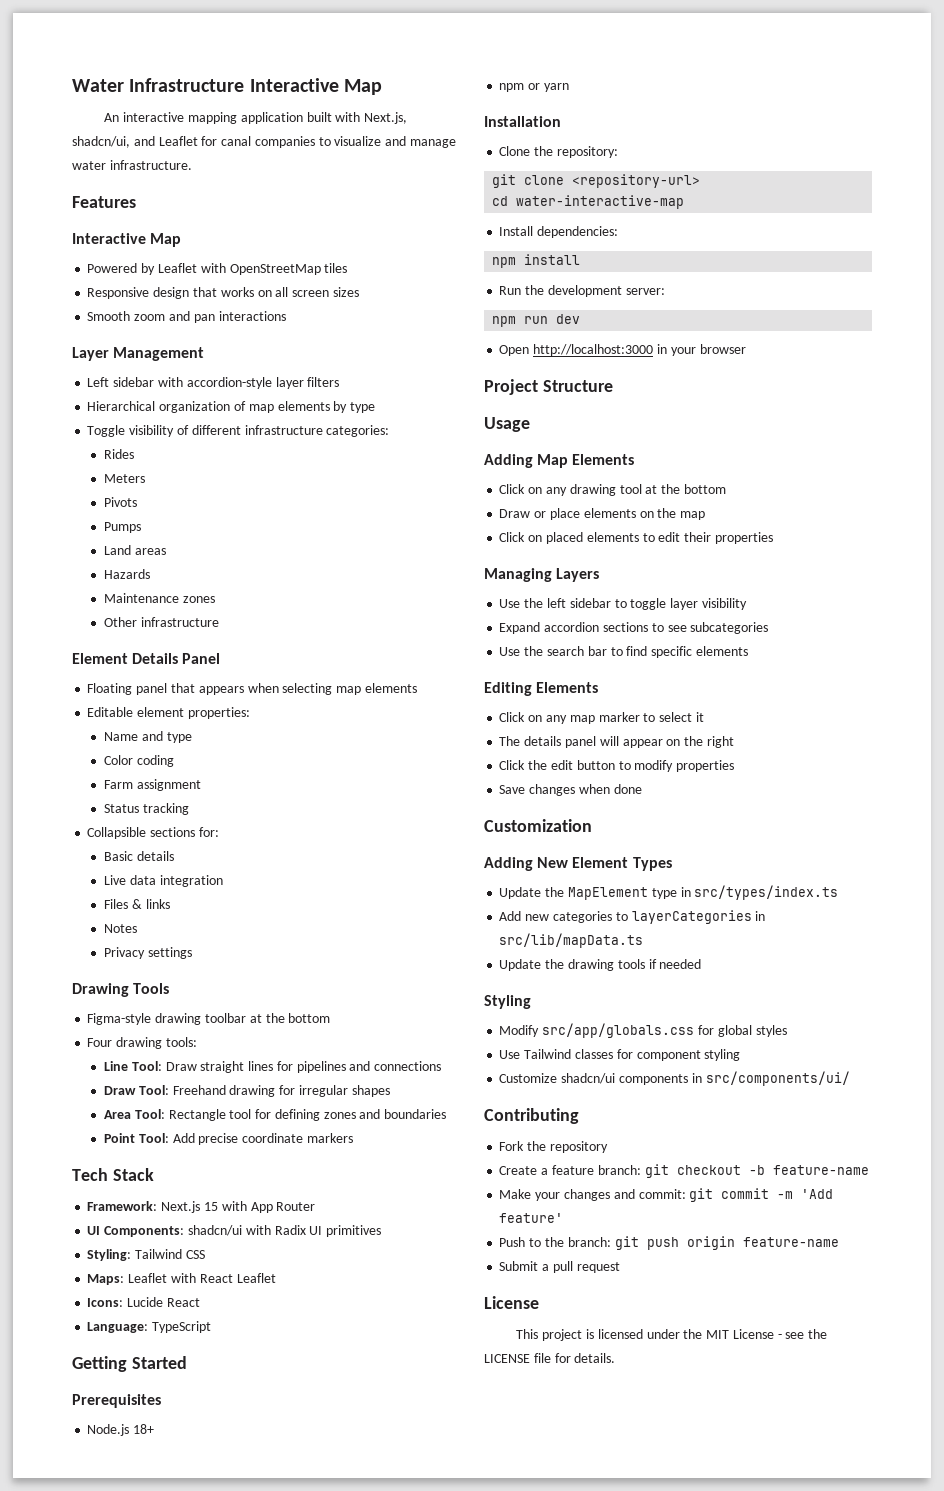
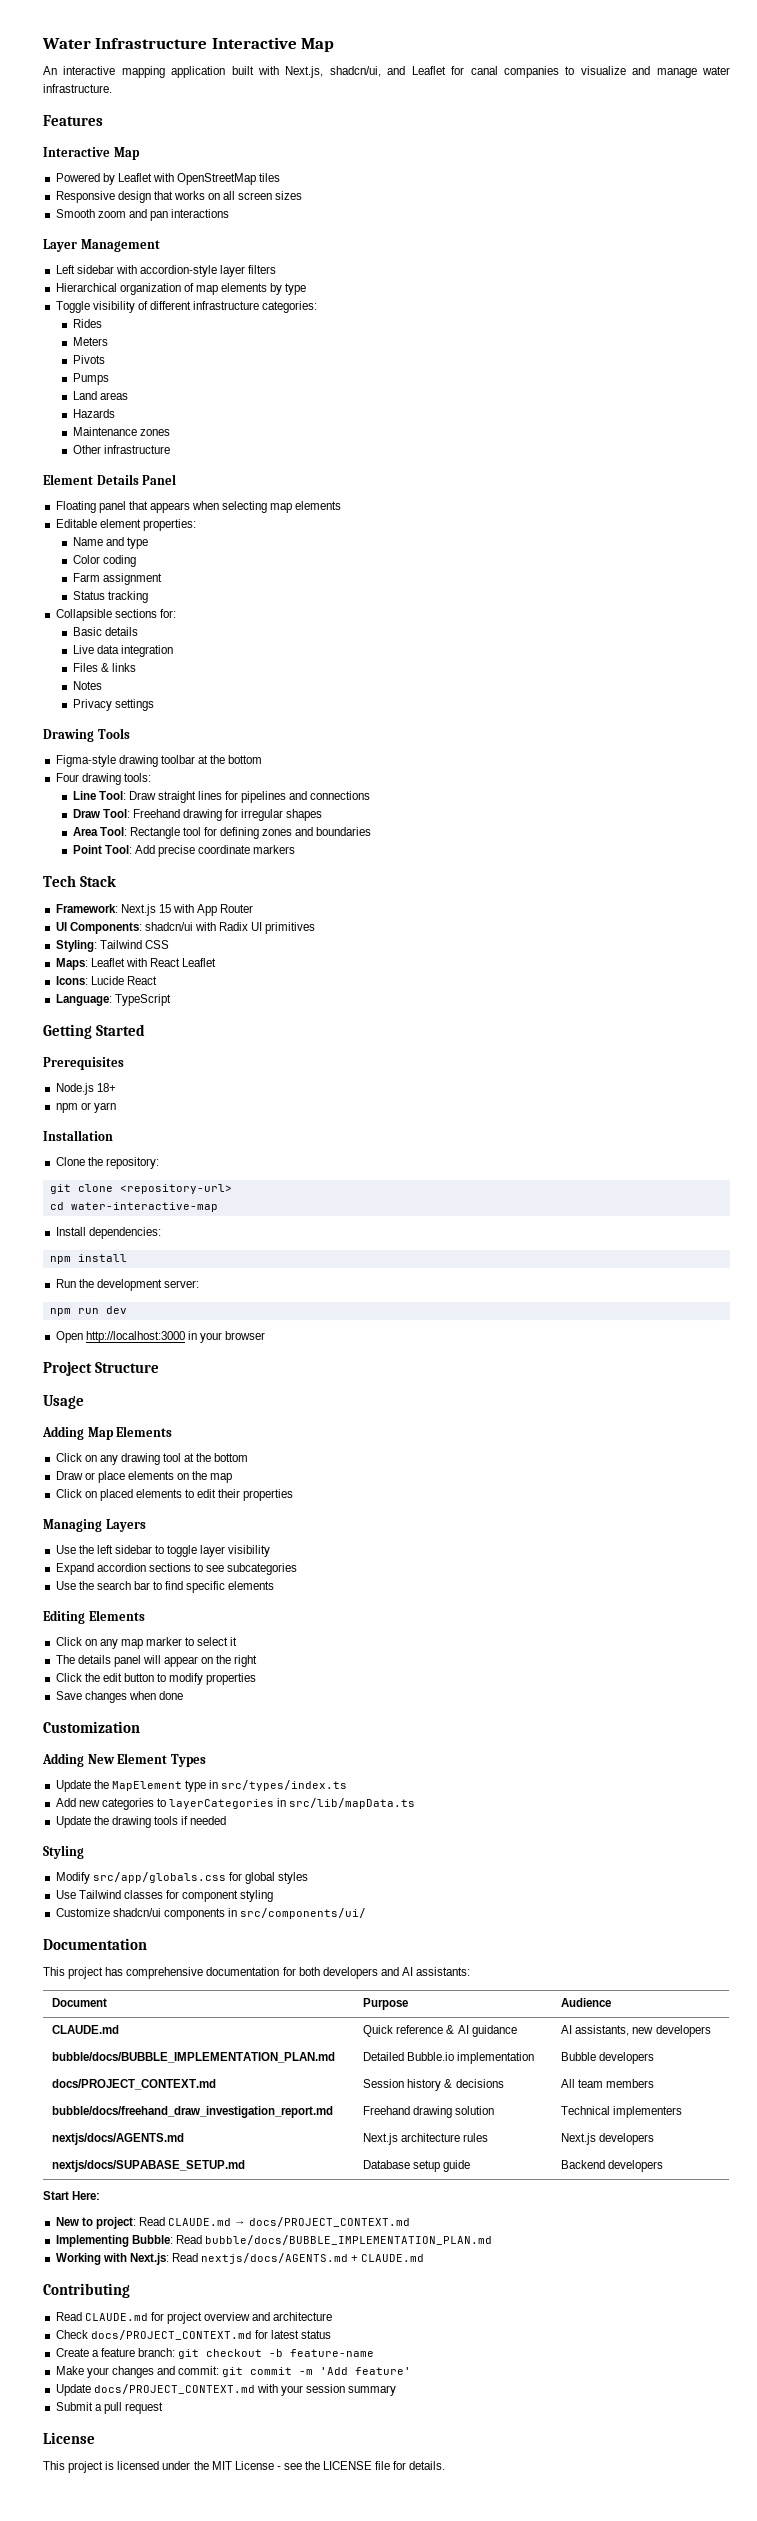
+ Documentation
+ This project has comprehensive documentation for both developers and AI assistants:
+ Document | Purpose | Audience
+ CLAUDE.md | Quick reference & AI guidance | AI assistants, new developers
+ bubble/docs/BUBBLE_IMPLEMENTATION_PLAN.md | Detailed Bubble.io implementation | Bubble developers
+ docs/PROJECT_CONTEXT.md | Session history & decisions | All team members
+ bubble/docs/freehand_draw_investigation_report.md | Freehand drawing solution | Technical implementers
+ nextjs/docs/AGENTS.md | Next.js architecture rules | Next.js developers
+ nextjs/docs/SUPABASE_SETUP.md | Database setup guide | Backend developers
+ Start Here:
+ New to project: Read CLAUDE.md → docs/PROJECT_CONTEXT.md
+ Implementing Bubble: Read bubble/docs/BUBBLE_IMPLEMENTATION_PLAN.md
+ Working with Next.js: Read nextjs/docs/AGENTS.md + CLAUDE.md
  Contributing
- Fork the repository
+ Read CLAUDE.md for project overview and architecture
+ Check docs/PROJECT_CONTEXT.md for latest status
- Push to the branch: git push origin feature-name
+ Update docs/PROJECT_CONTEXT.md with your session summary

